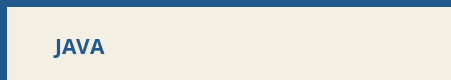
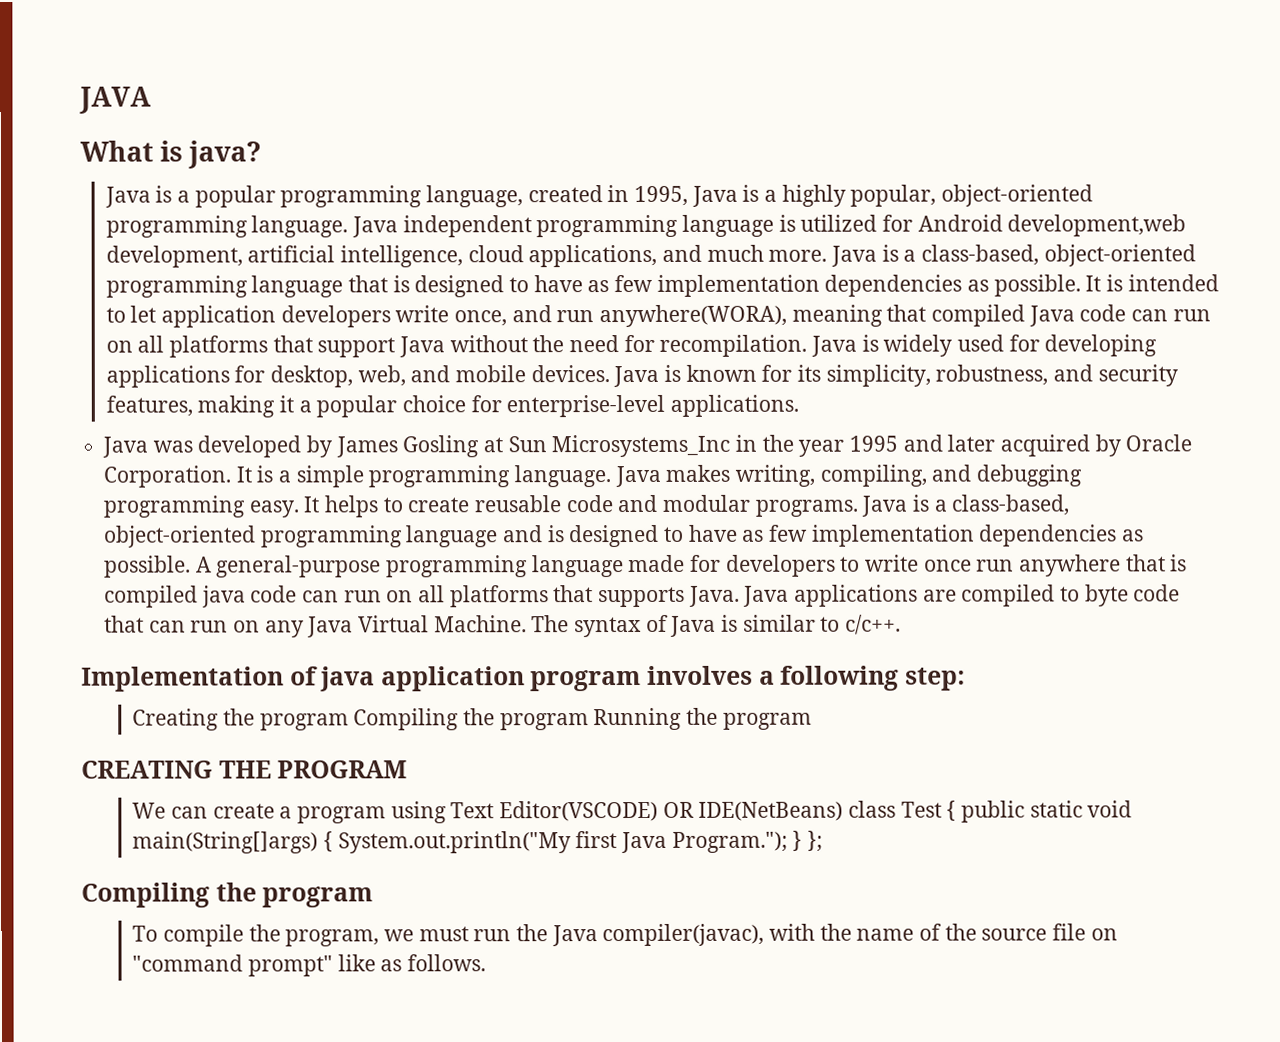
+ What is java?
+ Java is a popular programming language, created in 1995, Java is a highly popular, object-oriented programming language. Java independent programming language is utilized for Android development,web development, artificial intelligence, cloud applications, and much more. Java is a class-based, object-oriented programming language that is designed to have as few implementation dependencies as possible. It is intended to let application developers write once, and run anywhere(WORA), meaning that compiled Java code can run on all platforms that support Java without the need for recompilation. Java is widely used for developing applications for desktop, web, and mobile devices. Java is known for its simplicity, robustness, and security features, making it a popular choice for enterprise-level applications.
+ Java was developed by James Gosling at Sun Microsystems_Inc in the year 1995 and later acquired by Oracle Corporation. It is a simple programming language. Java makes writing, compiling, and debugging programming easy. It helps to create reusable code and modular programs. Java is a class-based, object-oriented programming language and is designed to have as few implementation dependencies as possible. A general-purpose programming language made for developers to write once run anywhere that is compiled java code can run on all platforms that supports Java. Java applications are compiled to byte code that can run on any Java Virtual Machine. The syntax of Java is similar to c/c++.
+ Implementation of java application program involves a following step:
+ Creating the program Compiling the program Running the program
+ CREATING THE PROGRAM
+ We can create a program using Text Editor(VSCODE) OR IDE(NetBeans) class Test { public static void main(String[]args) { System.out.println("My first Java Program."); } };
+ Compiling the program
+ To compile the program, we must run the Java compiler(javac), with the name of the source file on "command prompt" like as follows.

